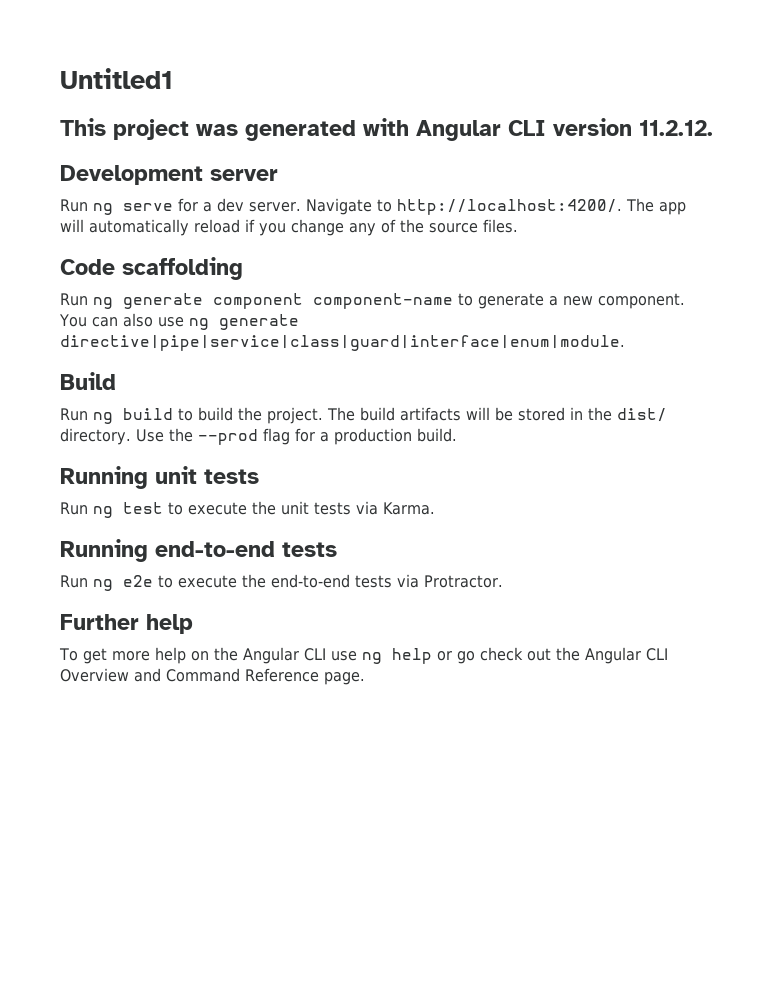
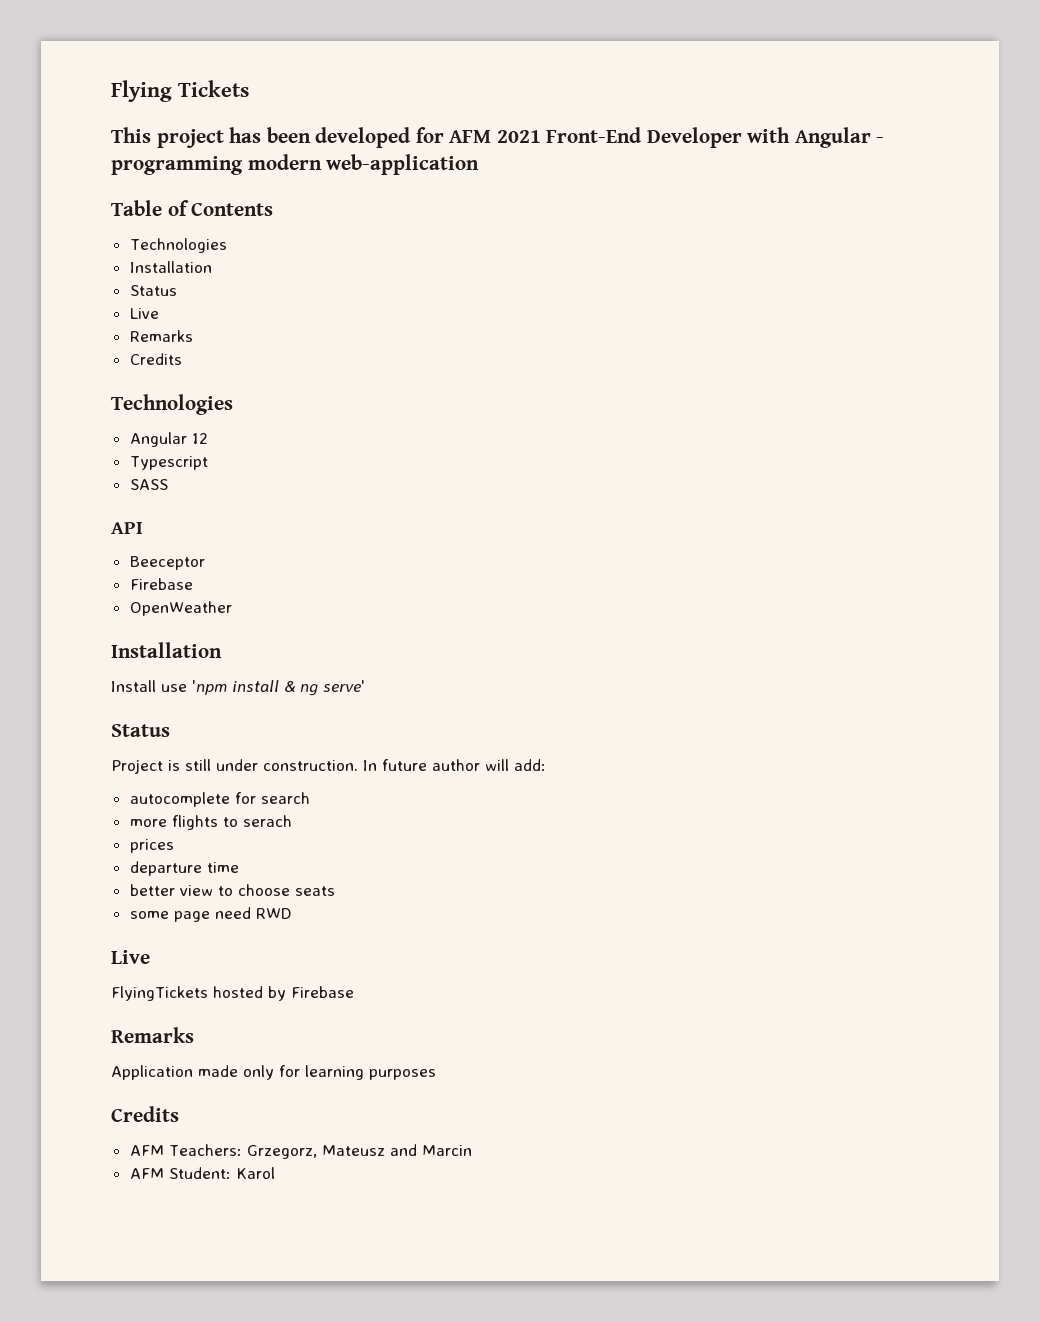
- Untitled1
+ Flying Tickets
- This project was generated with Angular CLI version 11.2.12.
- Development server
- Run ng serve for a dev server. Navigate to http://localhost:4200/. The app will automatically reload if you change any of the source files.
- Code scaffolding
- Run ng generate component component-name to generate a new component. You can also use ng generate directive|pipe|service|class|guard|interface|enum|module.
- Build
- Run ng build to build the project. The build artifacts will be stored in the dist/ directory. Use the --prod flag for a production build.
- Running unit tests
- Run ng test to execute the unit tests via Karma.
- Running end-to-end tests
- Run ng e2e to execute the end-to-end tests via Protractor.
- Further help
- To get more help on the Angular CLI use ng help or go check out the Angular CLI Overview and Command Reference page.
+ This project has been developed for AFM 2021 Front-End Developer with Angular - programming modern web-application
+ Table of Contents
+ Technologies
+ Installation
+ Status
+ Live
+ Remarks
+ Credits
+ Technologies
+ Angular 12
+ Typescript
+ SASS
+ API
+ Beeceptor
+ Firebase
+ OpenWeather
+ Installation
+ Install use 'npm install & ng serve'
+ Status
+ Project is still under construction. In future author will add:
+ autocomplete for search
+ more flights to serach
+ prices
+ departure time
+ better view to choose seats
+ some page need RWD
+ Live
+ FlyingTickets hosted by Firebase
+ Remarks
+ Application made only for learning purposes
+ Credits
+ AFM Teachers: Grzegorz, Mateusz and Marcin
+ AFM Student: Karol

